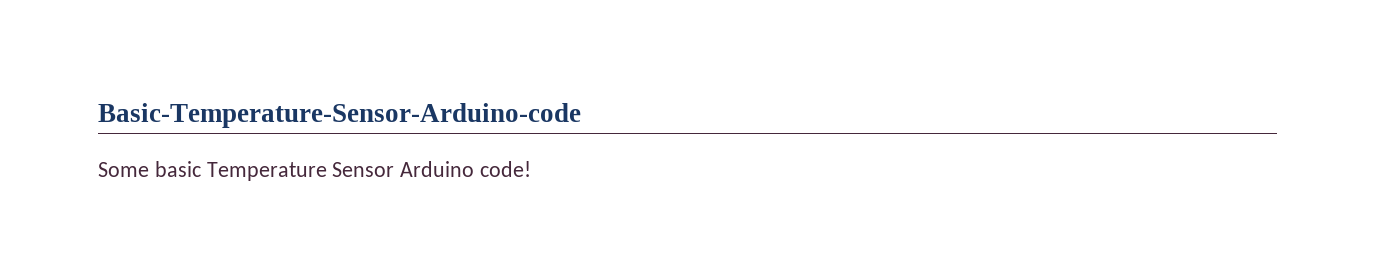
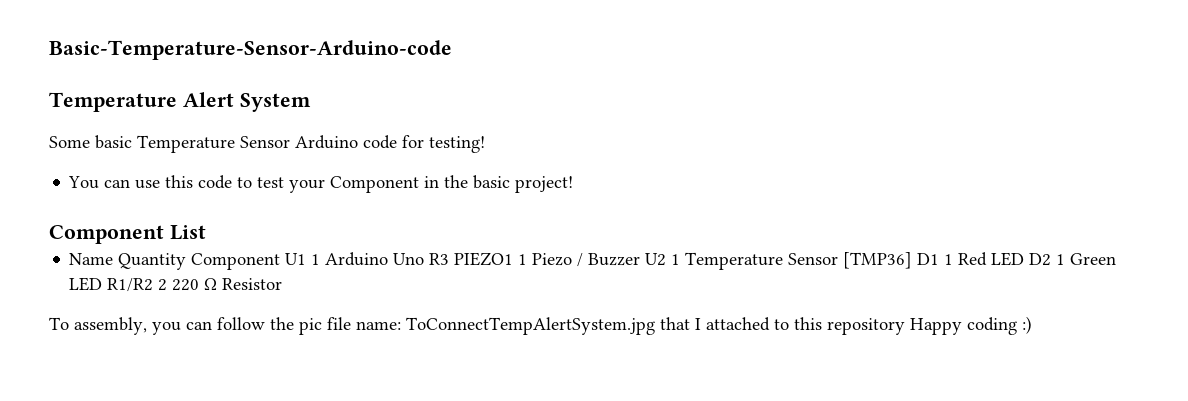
+ Temperature Alert System
- Some basic Temperature Sensor Arduino code!
+ Some basic Temperature Sensor Arduino code for testing!
+ You can use this code to test your Component in the basic project!
+ Component List
+ Name Quantity Component U1 1 Arduino Uno R3 PIEZO1 1 Piezo / Buzzer U2 1 Temperature Sensor [TMP36] D1 1 Red LED D2 1 Green LED R1/R2 2 220 Ω Resistor
+ To assembly, you can follow the pic file name: ToConnectTempAlertSystem.jpg that I attached to this repository Happy coding :)

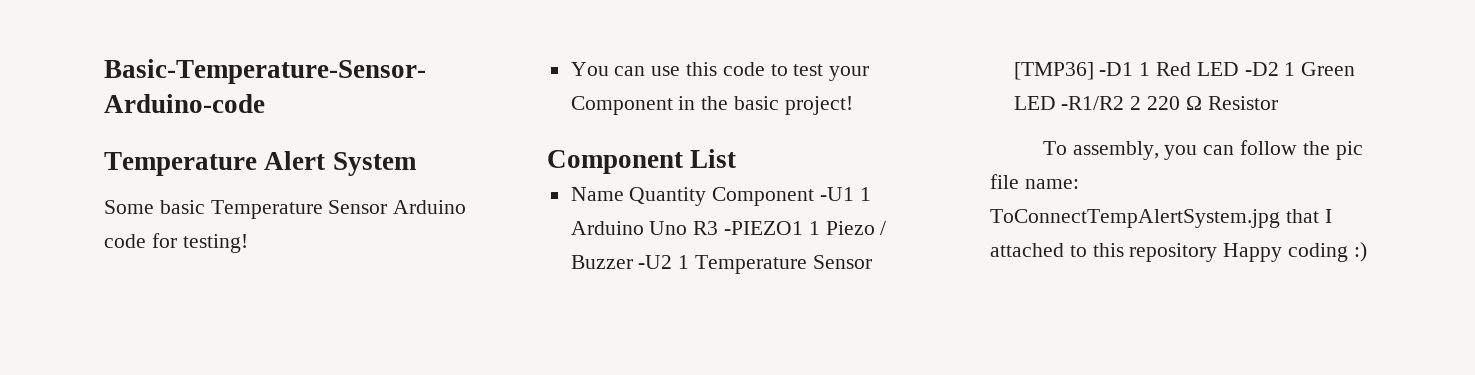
- Name Quantity Component U1 1 Arduino Uno R3 PIEZO1 1 Piezo / Buzzer U2 1 Temperature Sensor [TMP36] D1 1 Red LED D2 1 Green LED R1/R2 2 220 Ω Resistor
+ Name Quantity Component -U1 1 Arduino Uno R3 -PIEZO1 1 Piezo / Buzzer -U2 1 Temperature Sensor [TMP36] -D1 1 Red LED -D2 1 Green LED -R1/R2 2 220 Ω Resistor

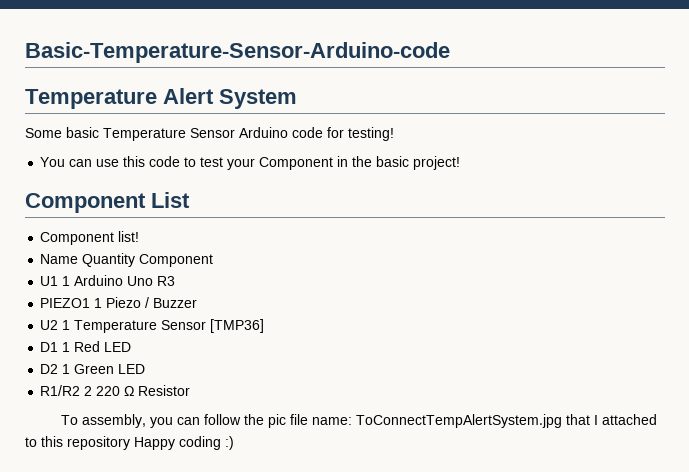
+ Component list!
- Name Quantity Component -U1 1 Arduino Uno R3 -PIEZO1 1 Piezo / Buzzer -U2 1 Temperature Sensor [TMP36] -D1 1 Red LED -D2 1 Green LED -R1/R2 2 220 Ω Resistor
+ Name Quantity Component
+ U1 1 Arduino Uno R3
+ PIEZO1 1 Piezo / Buzzer
+ U2 1 Temperature Sensor [TMP36]
+ D1 1 Red LED
+ D2 1 Green LED
+ R1/R2 2 220 Ω Resistor

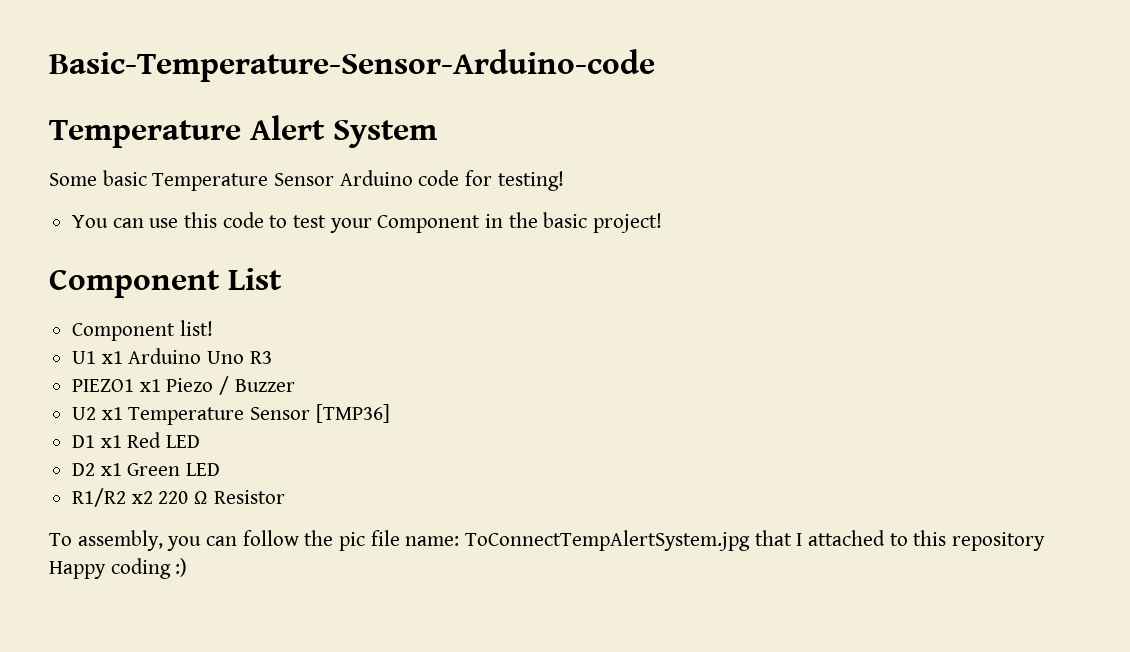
- Name Quantity Component
- U1 1 Arduino Uno R3
+ U1 x1 Arduino Uno R3
- PIEZO1 1 Piezo / Buzzer
+ PIEZO1 x1 Piezo / Buzzer
- U2 1 Temperature Sensor [TMP36]
+ U2 x1 Temperature Sensor [TMP36]
- D1 1 Red LED
+ D1 x1 Red LED
- D2 1 Green LED
+ D2 x1 Green LED
- R1/R2 2 220 Ω Resistor
+ R1/R2 x2 220 Ω Resistor

